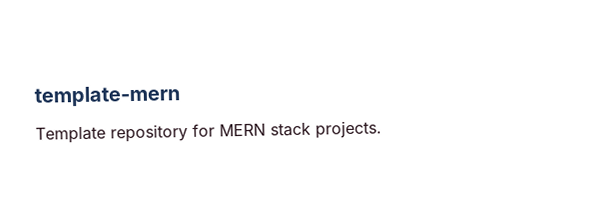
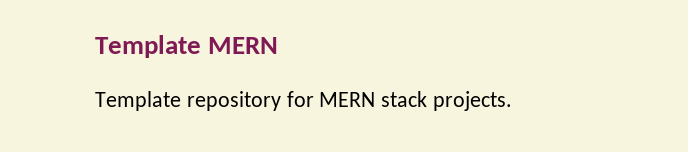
- template-mern
+ Template MERN

